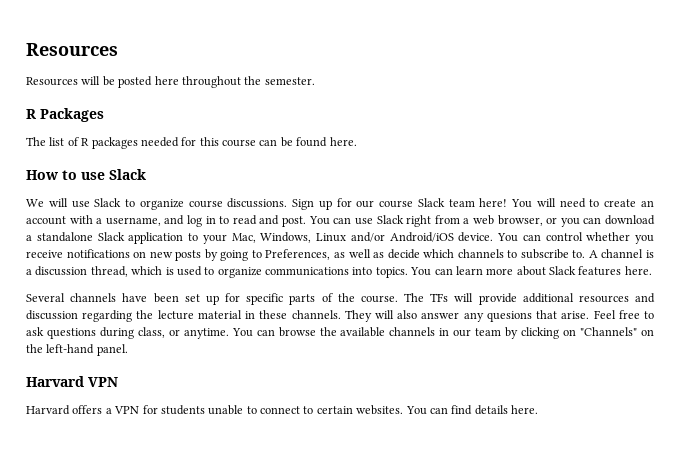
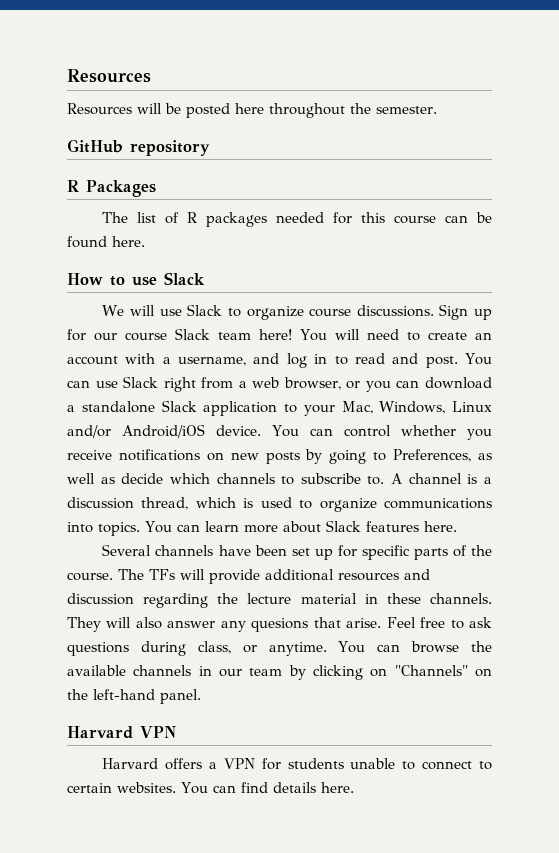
+ GitHub repository

